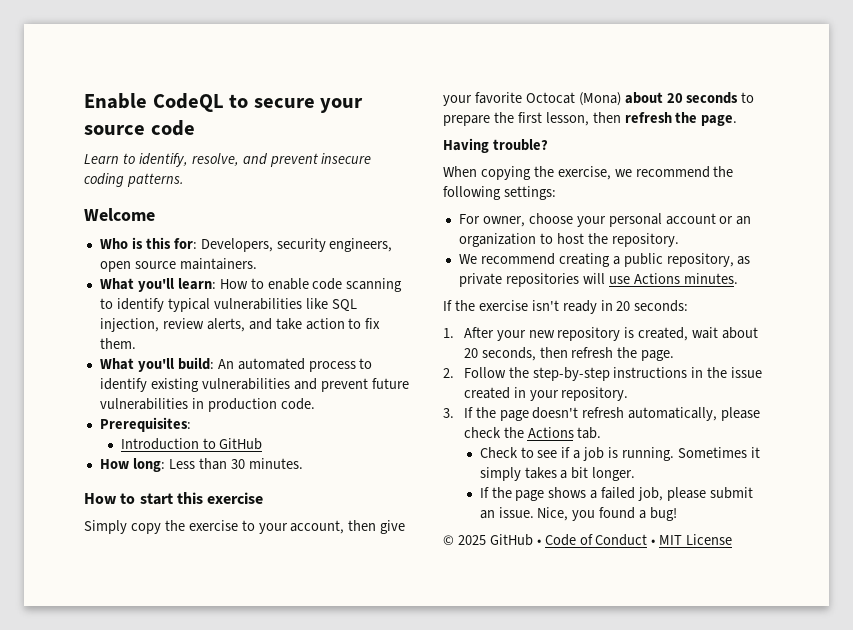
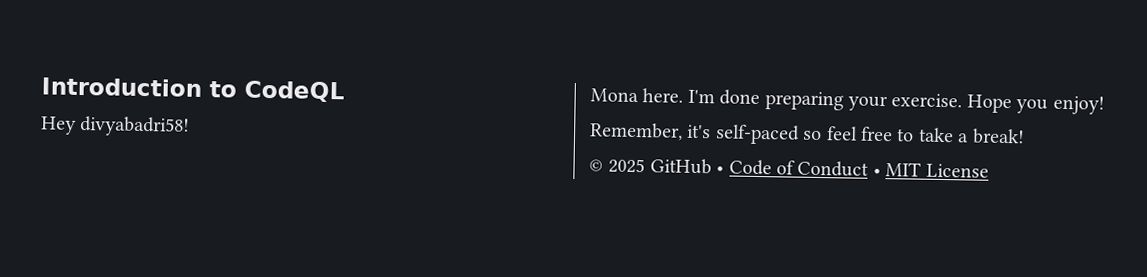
- Enable CodeQL to secure your source code
- Learn to identify, resolve, and prevent insecure coding patterns.
- Welcome
- Who is this for: Developers, security engineers, open source maintainers.
- What you'll learn: How to enable code scanning to identify typical vulnerabilities like SQL injection, review alerts, and take action to fix them.
- What you'll build: An automated process to identify existing vulnerabilities and prevent future vulnerabilities in production code.
- Prerequisites:
- Introduction to GitHub
- How long: Less than 30 minutes.
- How to start this exercise
- Simply copy the exercise to your account, then give your favorite Octocat (Mona) about 20 seconds to prepare the first lesson, then refresh the page.
- Having trouble?
- When copying the exercise, we recommend the following settings:
- For owner, choose your personal account or an organization to host the repository.
- We recommend creating a public repository, as private repositories will use Actions minutes.
- If the exercise isn't ready in 20 seconds:
- 1. After your new repository is created, wait about 20 seconds, then refresh the page.
- 2. Follow the step-by-step instructions in the issue created in your repository.
- 3. If the page doesn't refresh automatically, please check the Actions tab.
- Check to see if a job is running. Sometimes it simply takes a bit longer.
- If the page shows a failed job, please submit an issue. Nice, you found a bug!
+ Introduction to CodeQL
+ Hey divyabadri58!
+ Mona here. I'm done preparing your exercise. Hope you enjoy!
+ Remember, it's self-paced so feel free to take a break!

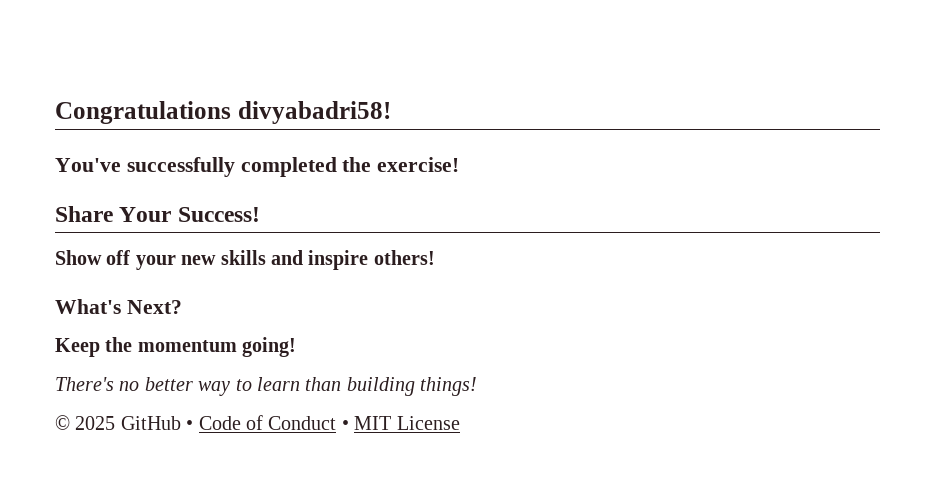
- Introduction to CodeQL
- Hey divyabadri58!
- Mona here. I'm done preparing your exercise. Hope you enjoy!
- Remember, it's self-paced so feel free to take a break!
+ Congratulations divyabadri58!
+ You've successfully completed the exercise!
+ Share Your Success!
+ Show off your new skills and inspire others!
+ What's Next?
+ Keep the momentum going!
+ There's no better way to learn than building things!

